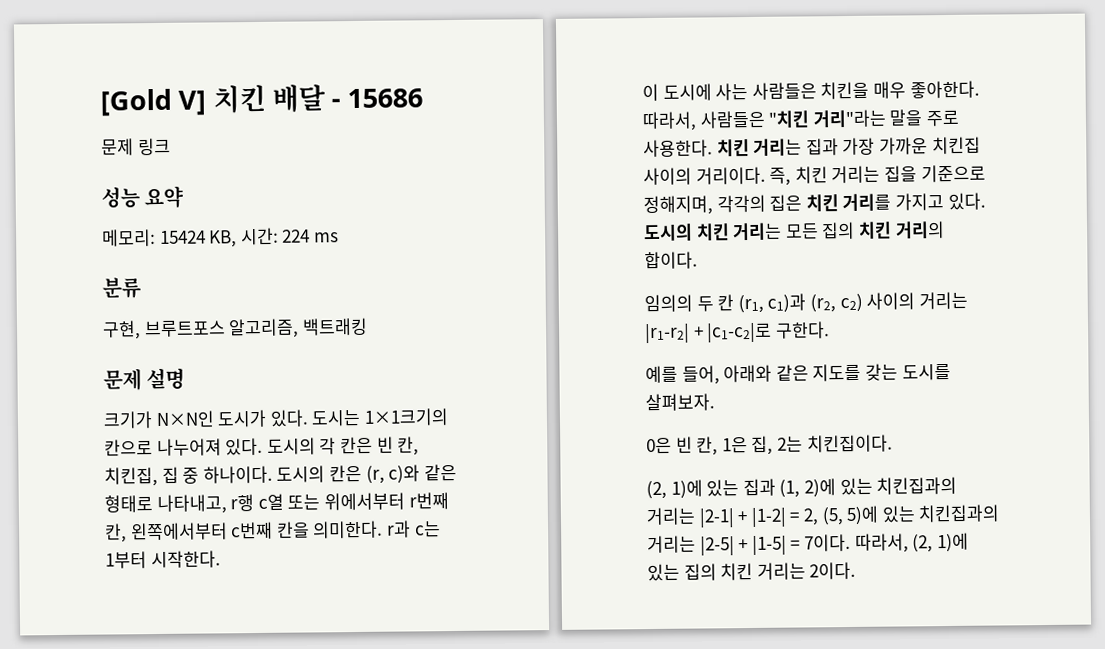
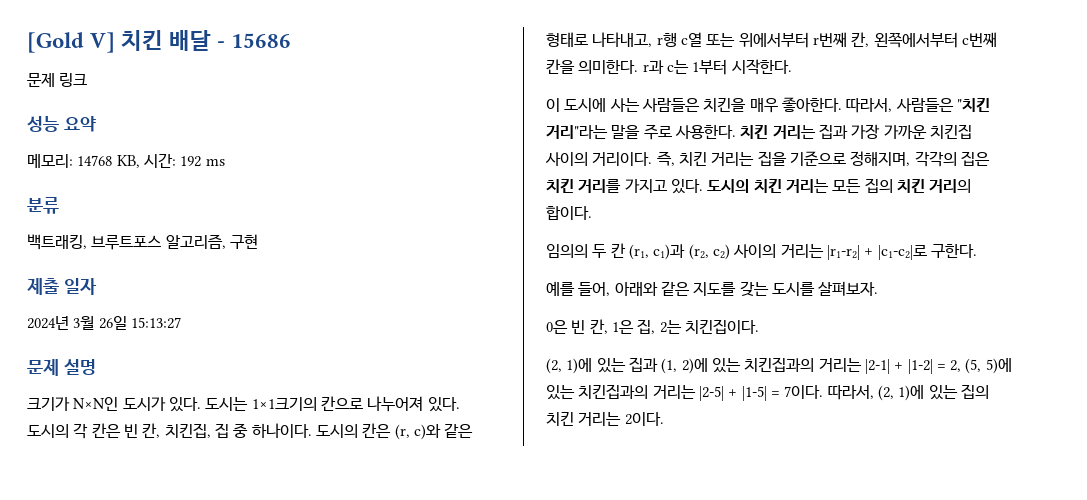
- 메모리: 15424 KB, 시간: 224 ms
+ 메모리: 14768 KB, 시간: 192 ms
- 구현, 브루트포스 알고리즘, 백트래킹
+ 백트래킹, 브루트포스 알고리즘, 구현
+ 제출 일자
+ 2024년 3월 26일 15:13:27

